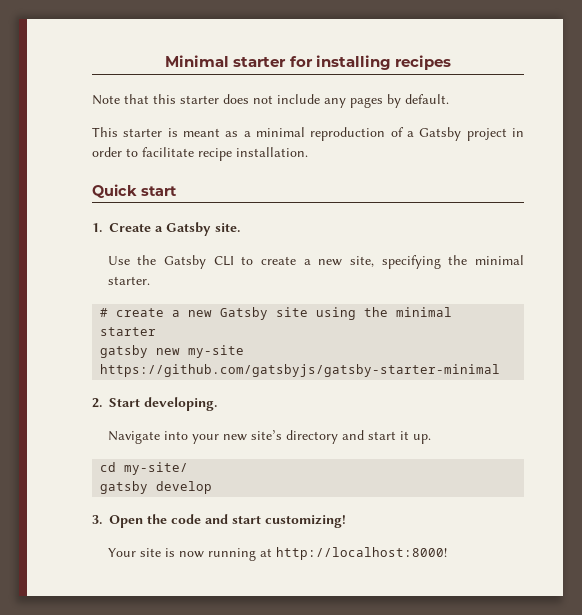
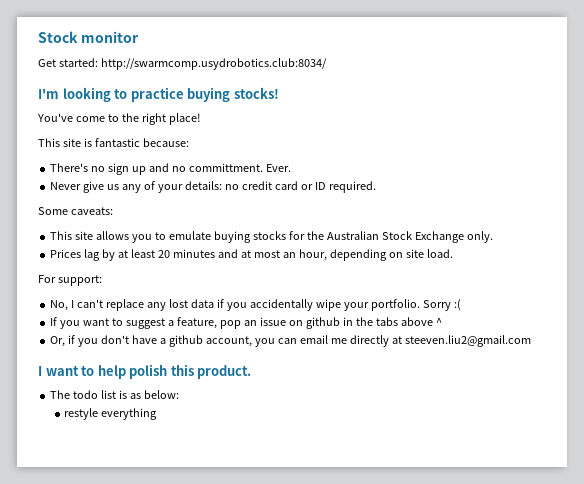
- Minimal starter for installing recipes
- Note that this starter does not include any pages by default.
- This starter is meant as a minimal reproduction of a Gatsby project in order to facilitate recipe installation.
- Quick start
- 1. Create a Gatsby site.
- Use the Gatsby CLI to create a new site, specifying the minimal starter.
- # create a new Gatsby site using the minimal starter
- gatsby new my-site https://github.com/gatsbyjs/gatsby-starter-minimal
- 2. Start developing.
- Navigate into your new site’s directory and start it up.
- cd my-site/
- gatsby develop
- 3. Open the code and start customizing!
- Your site is now running at http://localhost:8000!
+ Stock monitor
+ Get started: http://swarmcomp.usydrobotics.club:8034/
+ I'm looking to practice buying stocks!
+ You've come to the right place!
+ This site is fantastic because:
+ There's no sign up and no committment. Ever.
+ Never give us any of your details: no credit card or ID required.
+ Some caveats:
+ This site allows you to emulate buying stocks for the Australian Stock Exchange only.
+ Prices lag by at least 20 minutes and at most an hour, depending on site load.
+ For support:
+ No, I can't replace any lost data if you accidentally wipe your portfolio. Sorry :(
+ If you want to suggest a feature, pop an issue on github in the tabs above ^
+ Or, if you don't have a github account, you can email me directly at steeven.liu2@gmail.com
+ I want to help polish this product.
+ The todo list is as below:
+ restyle everything

